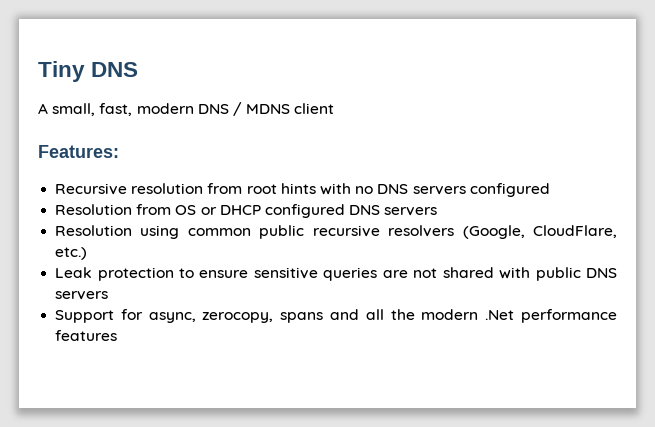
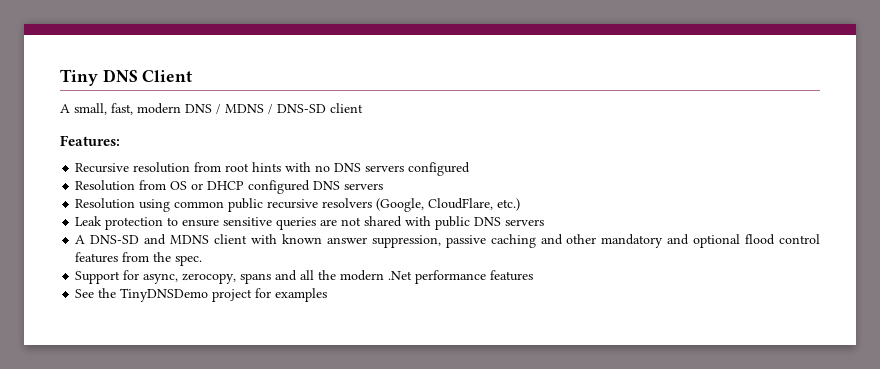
- Tiny DNS
+ Tiny DNS Client
- A small, fast, modern DNS / MDNS client
+ A small, fast, modern DNS / MDNS / DNS-SD client
+ A DNS-SD and MDNS client with known answer suppression, passive caching and other mandatory and optional flood control features from the spec.
+ See the TinyDNSDemo project for examples

